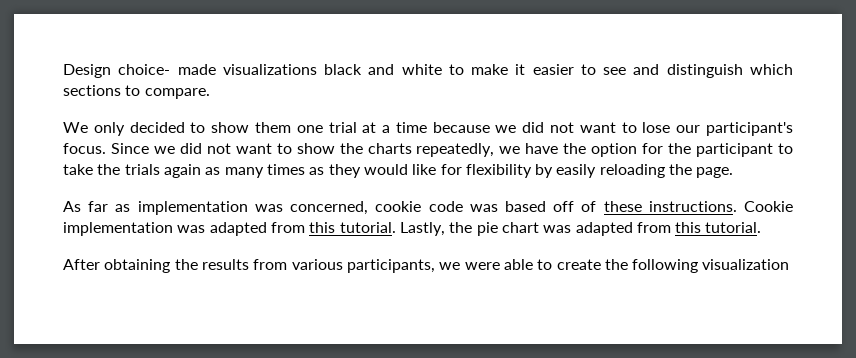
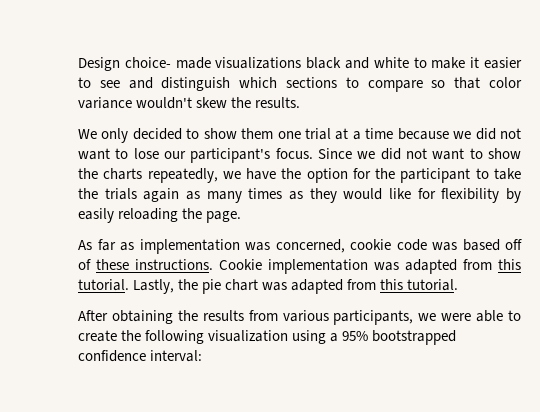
- Design choice- made visualizations black and white to make it easier to see and distinguish which sections to compare.
+ Design choice- made visualizations black and white to make it easier to see and distinguish which sections to compare so that color variance wouldn't skew the results.
- After obtaining the results from various participants, we were able to create the following visualization
+ After obtaining the results from various participants, we were able to create the following visualization using a 95% bootstrapped confidence interval:

